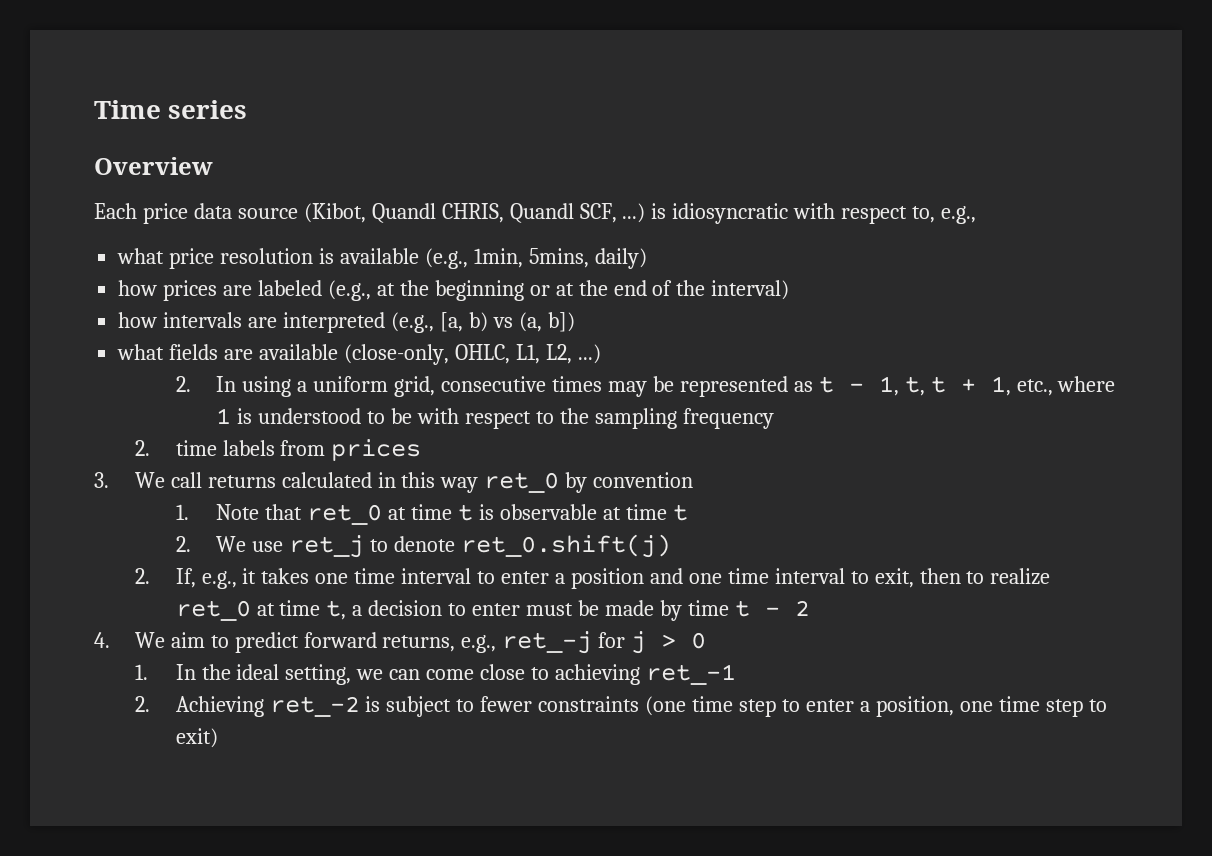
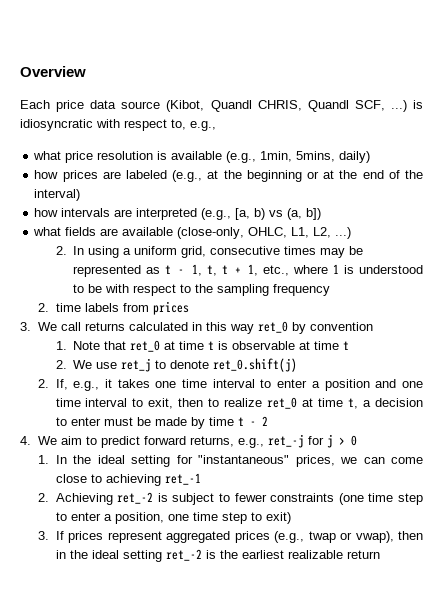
- Time series
- 1. In the ideal setting, we can come close to achieving ret_-1
+ 1. In the ideal setting for "instantaneous" prices, we can come close to achieving ret_-1
+ 3. If prices represent aggregated prices (e.g., twap or vwap), then in the ideal setting ret_-2 is the earliest realizable return

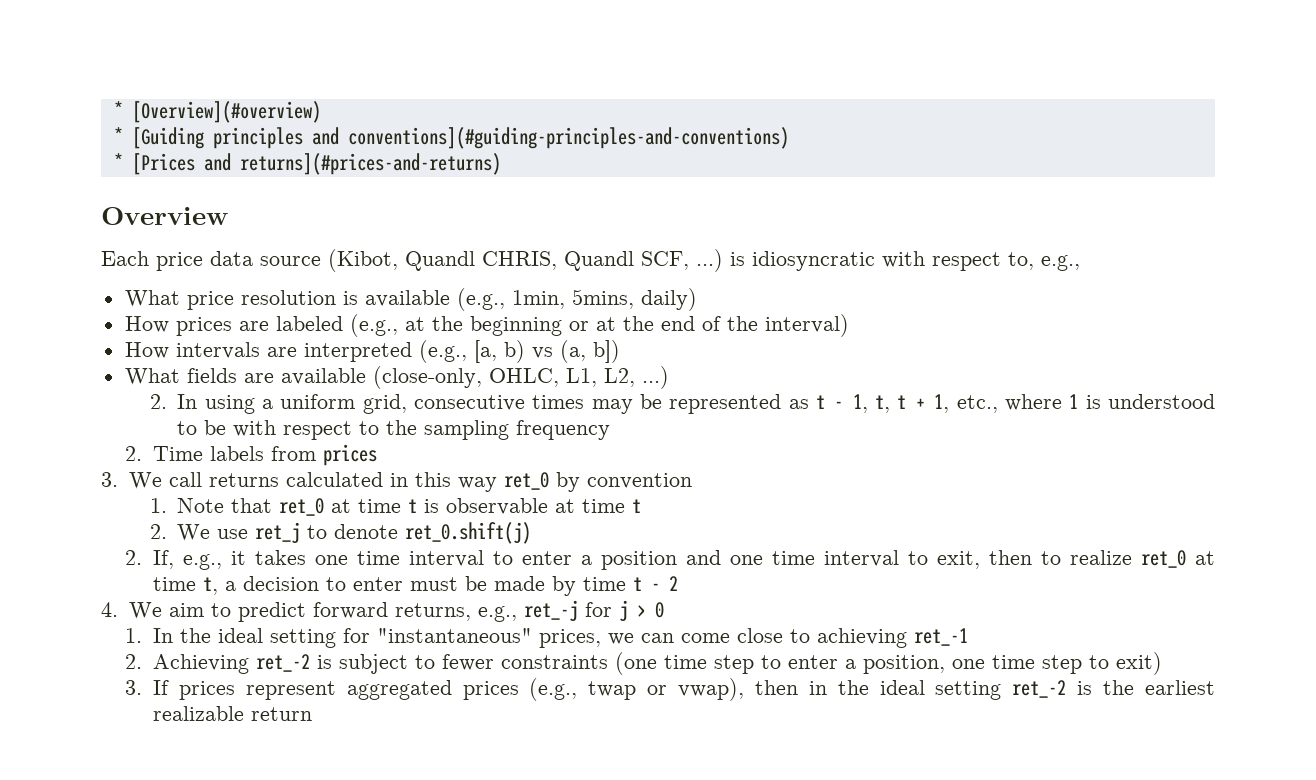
+ * [Overview](#overview)
+ * [Guiding principles and conventions](#guiding-principles-and-conventions)
+ * [Prices and returns](#prices-and-returns)
- what price resolution is available (e.g., 1min, 5mins, daily)
+ What price resolution is available (e.g., 1min, 5mins, daily)
- how prices are labeled (e.g., at the beginning or at the end of the interval)
+ How prices are labeled (e.g., at the beginning or at the end of the interval)
- how intervals are interpreted (e.g., [a, b) vs (a, b])
+ How intervals are interpreted (e.g., [a, b) vs (a, b])
- what fields are available (close-only, OHLC, L1, L2, ...)
+ What fields are available (close-only, OHLC, L1, L2, ...)
- 2. time labels from prices
+ 2. Time labels from prices

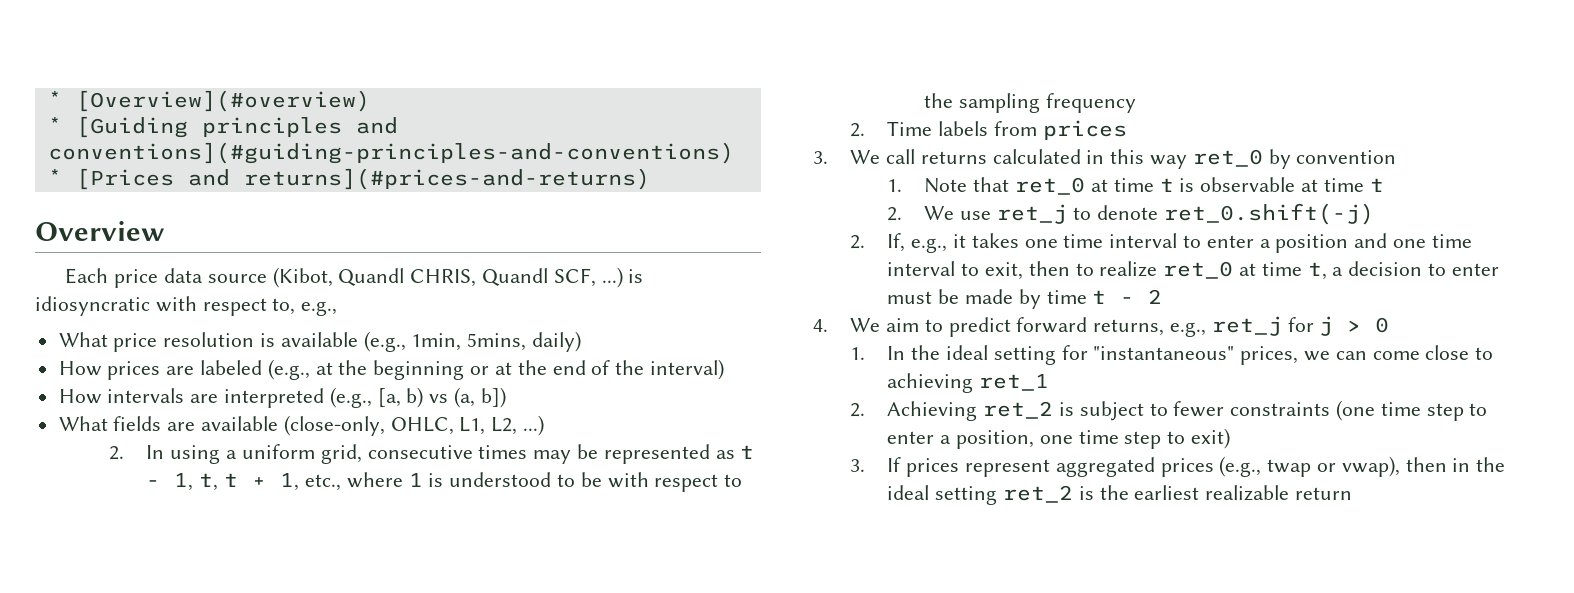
- 2. We use ret_j to denote ret_0.shift(j)
+ 2. We use ret_j to denote ret_0.shift(-j)
- 4. We aim to predict forward returns, e.g., ret_-j for j > 0
+ 4. We aim to predict forward returns, e.g., ret_j for j > 0
- 1. In the ideal setting for "instantaneous" prices, we can come close to achieving ret_-1
+ 1. In the ideal setting for "instantaneous" prices, we can come close to achieving ret_1
- 2. Achieving ret_-2 is subject to fewer constraints (one time step to enter a position, one time step to exit)
+ 2. Achieving ret_2 is subject to fewer constraints (one time step to enter a position, one time step to exit)
- 3. If prices represent aggregated prices (e.g., twap or vwap), then in the ideal setting ret_-2 is the earliest realizable return
+ 3. If prices represent aggregated prices (e.g., twap or vwap), then in the ideal setting ret_2 is the earliest realizable return

